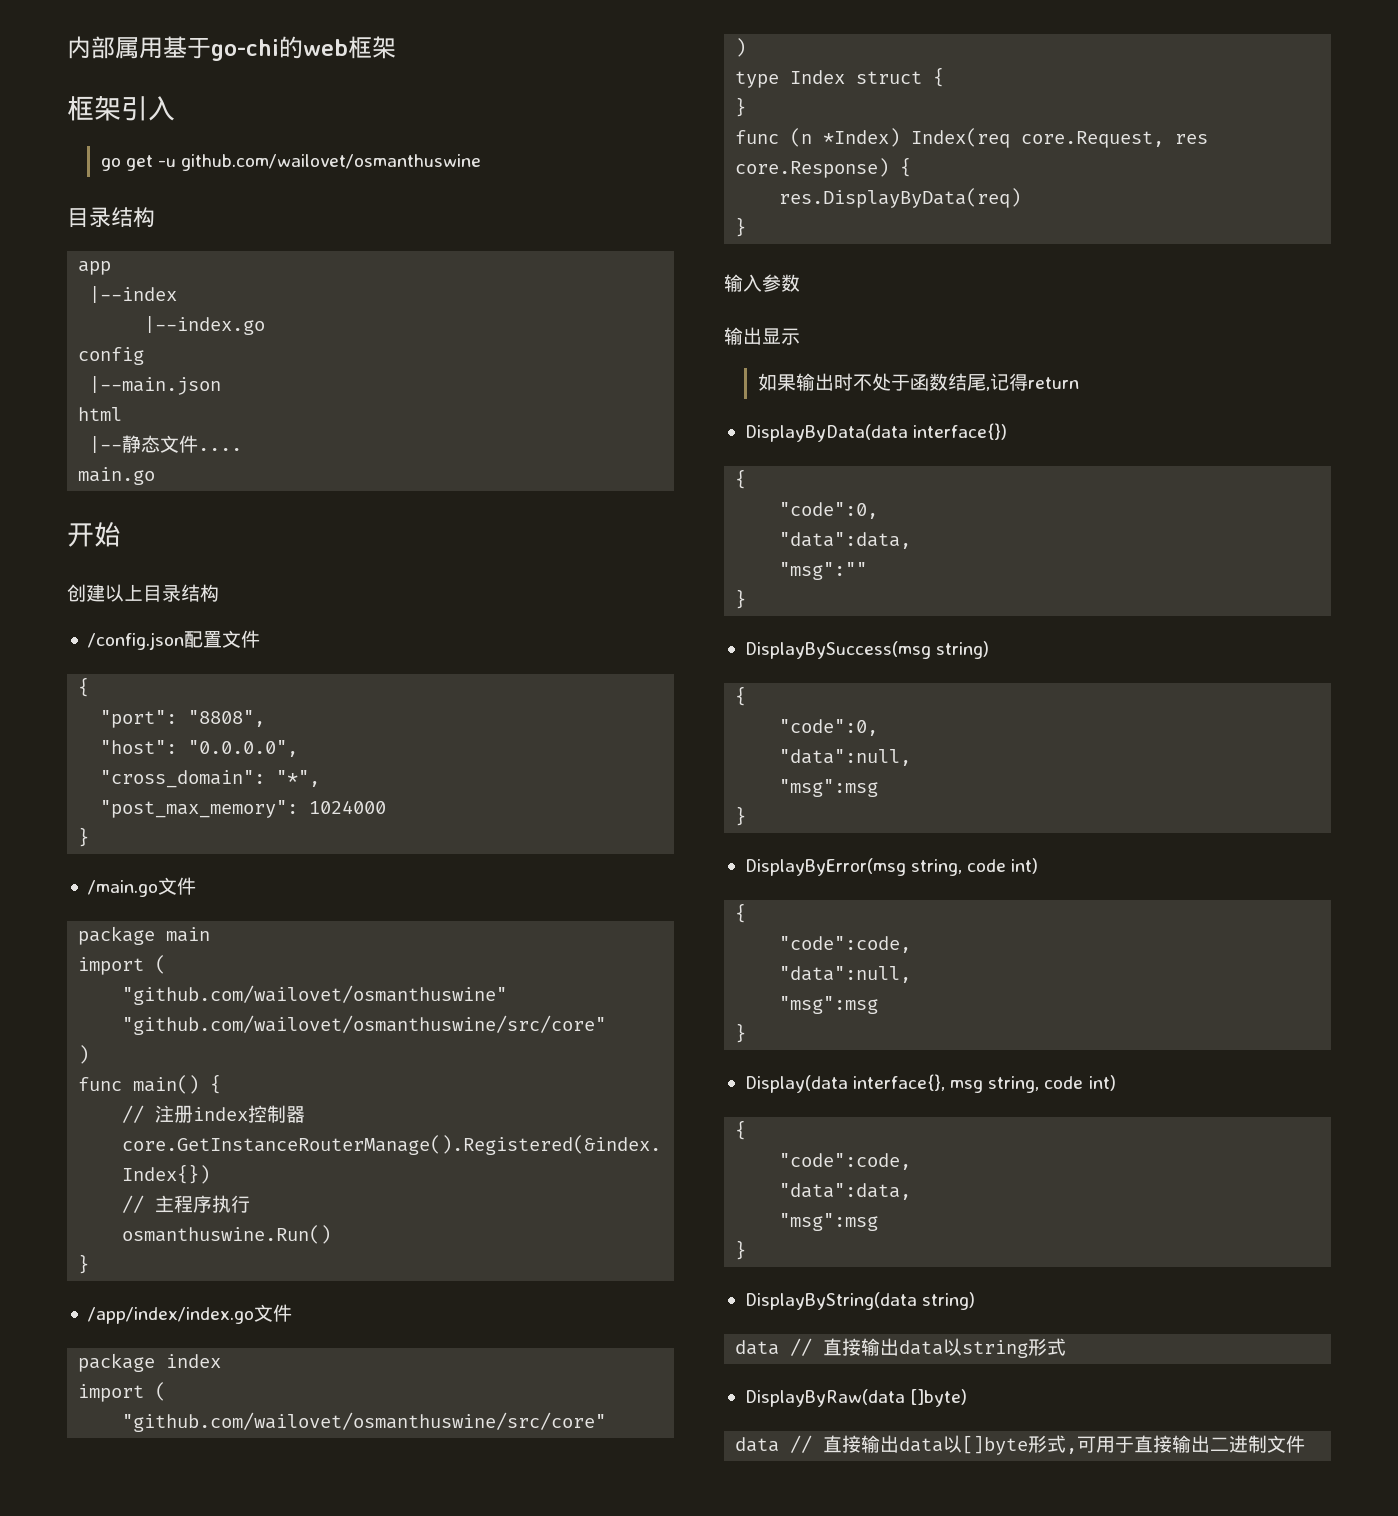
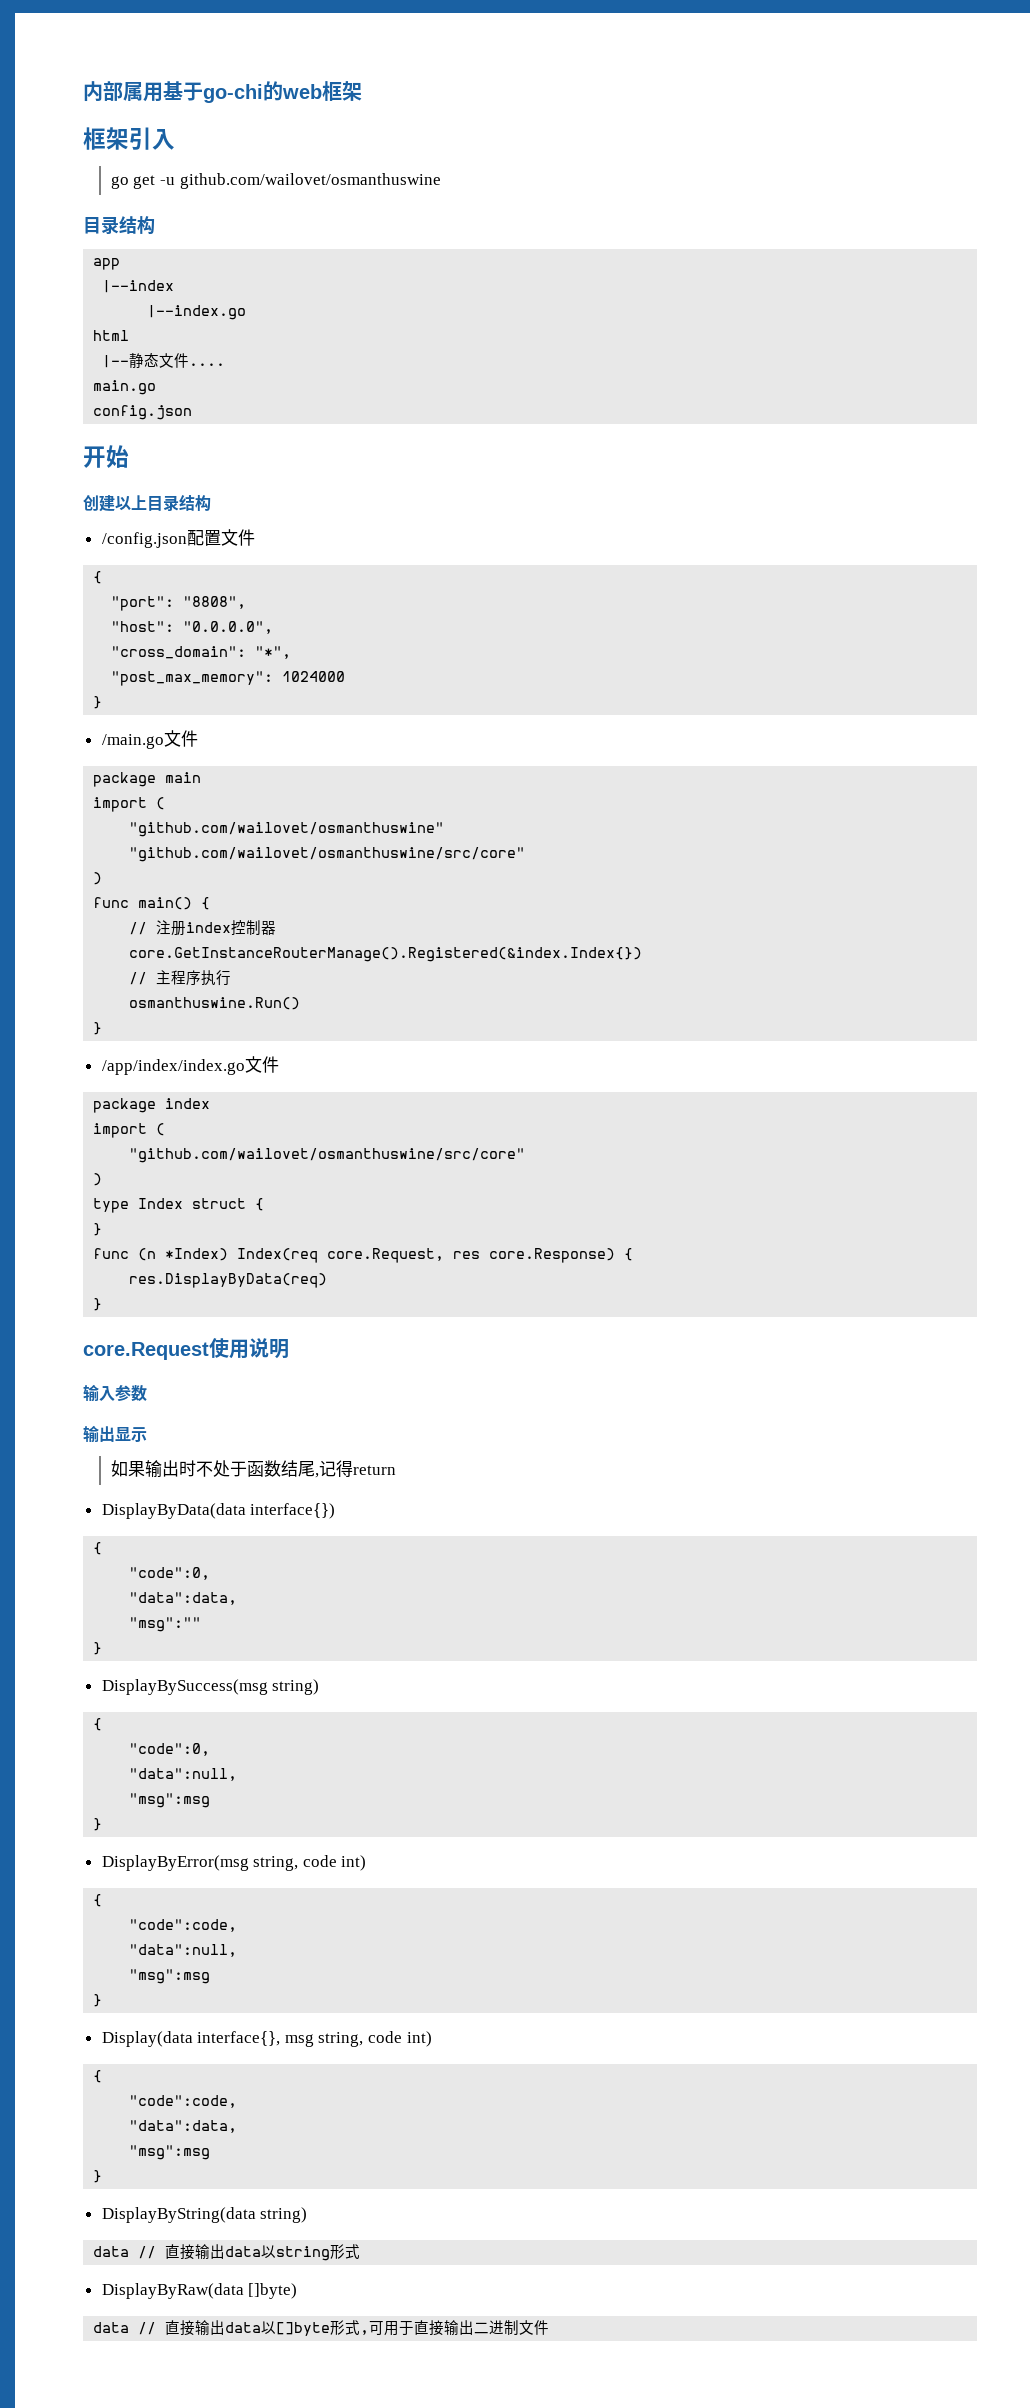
- config
- |--main.json
+ config.json
+ core.Request使用说明

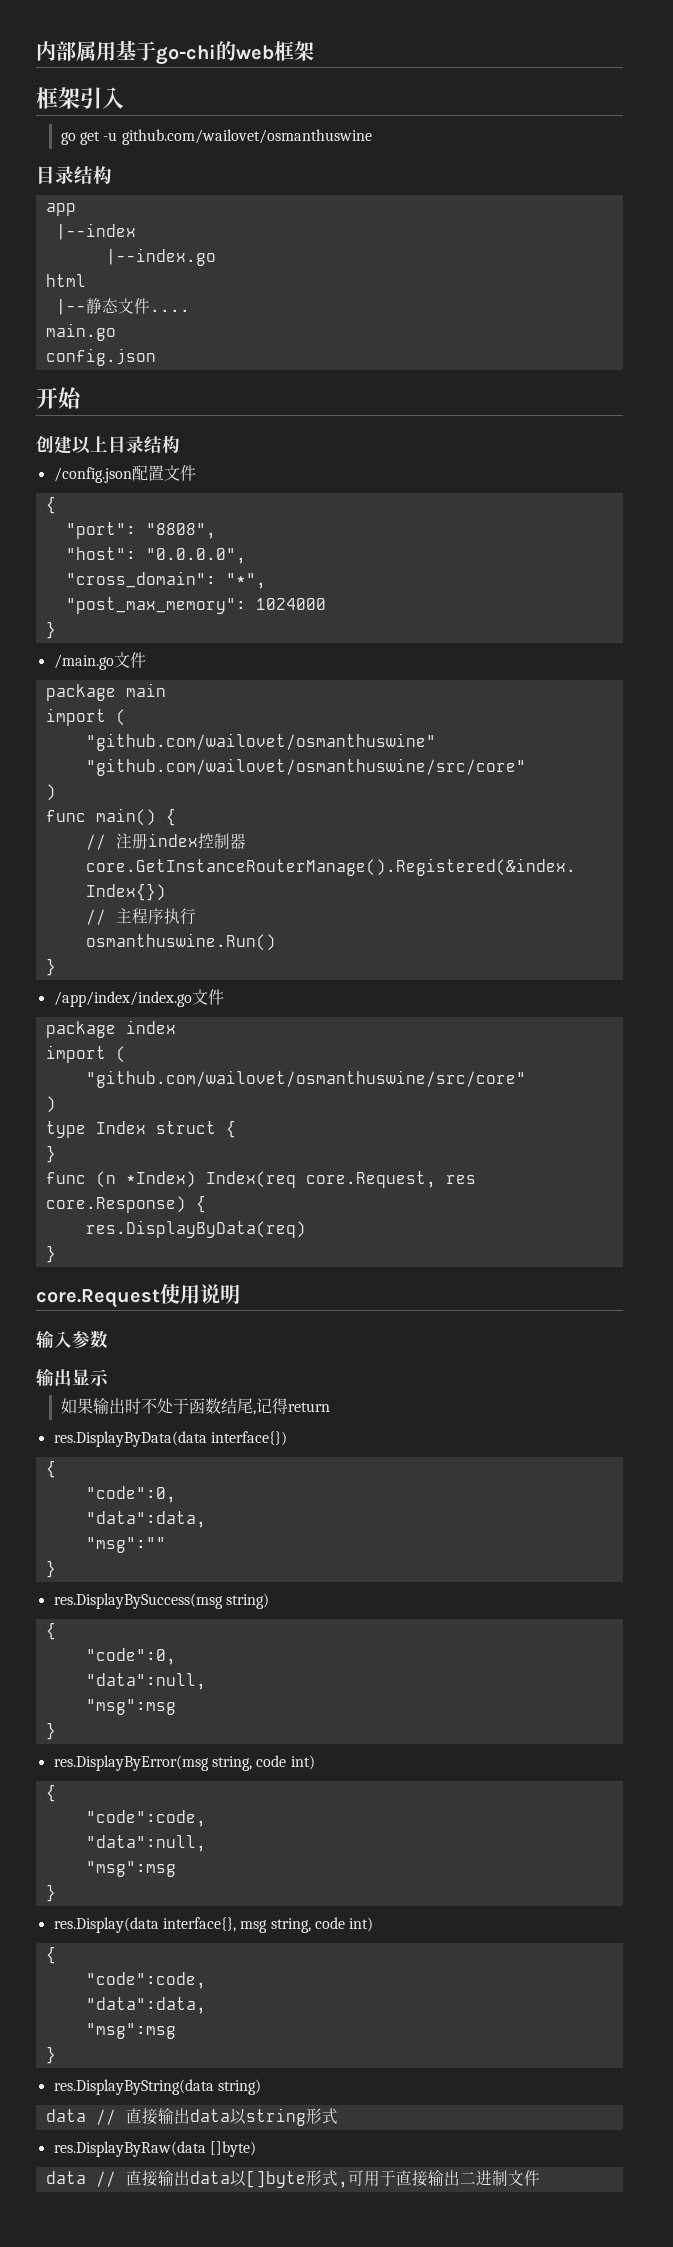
- DisplayByData(data interface{})
+ res.DisplayByData(data interface{})
- DisplayBySuccess(msg string)
+ res.DisplayBySuccess(msg string)
- DisplayByError(msg string, code int)
+ res.DisplayByError(msg string, code int)
- Display(data interface{}, msg string, code int)
+ res.Display(data interface{}, msg string, code int)
- DisplayByString(data string)
+ res.DisplayByString(data string)
- DisplayByRaw(data []byte)
+ res.DisplayByRaw(data []byte)

